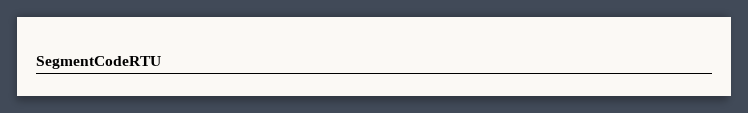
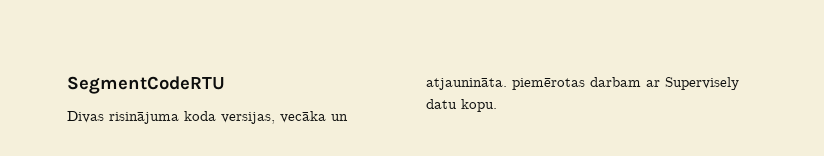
+ Divas risinājuma koda versijas, vecāka un atjaunināta. piemērotas darbam ar Supervisely datu kopu.

